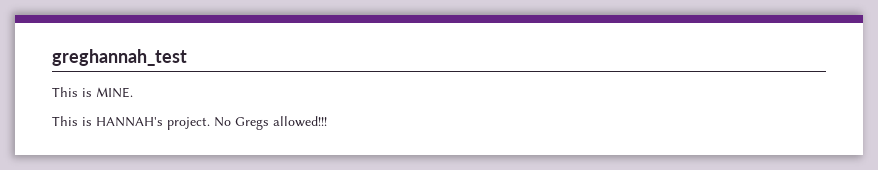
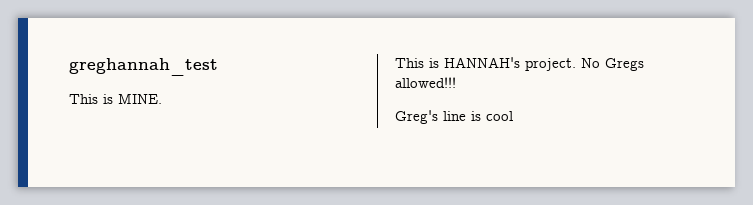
+ Greg's line is cool

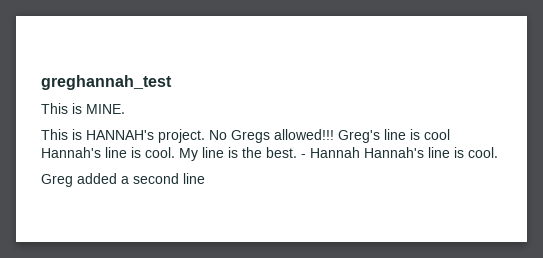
- No Gregs allowed!!!
- Greg's line is cool
+ No Gregs allowed!!! Greg's line is cool Hannah's line is cool. My line is the best. - Hannah Hannah's line is cool.
+ Greg added a second line

